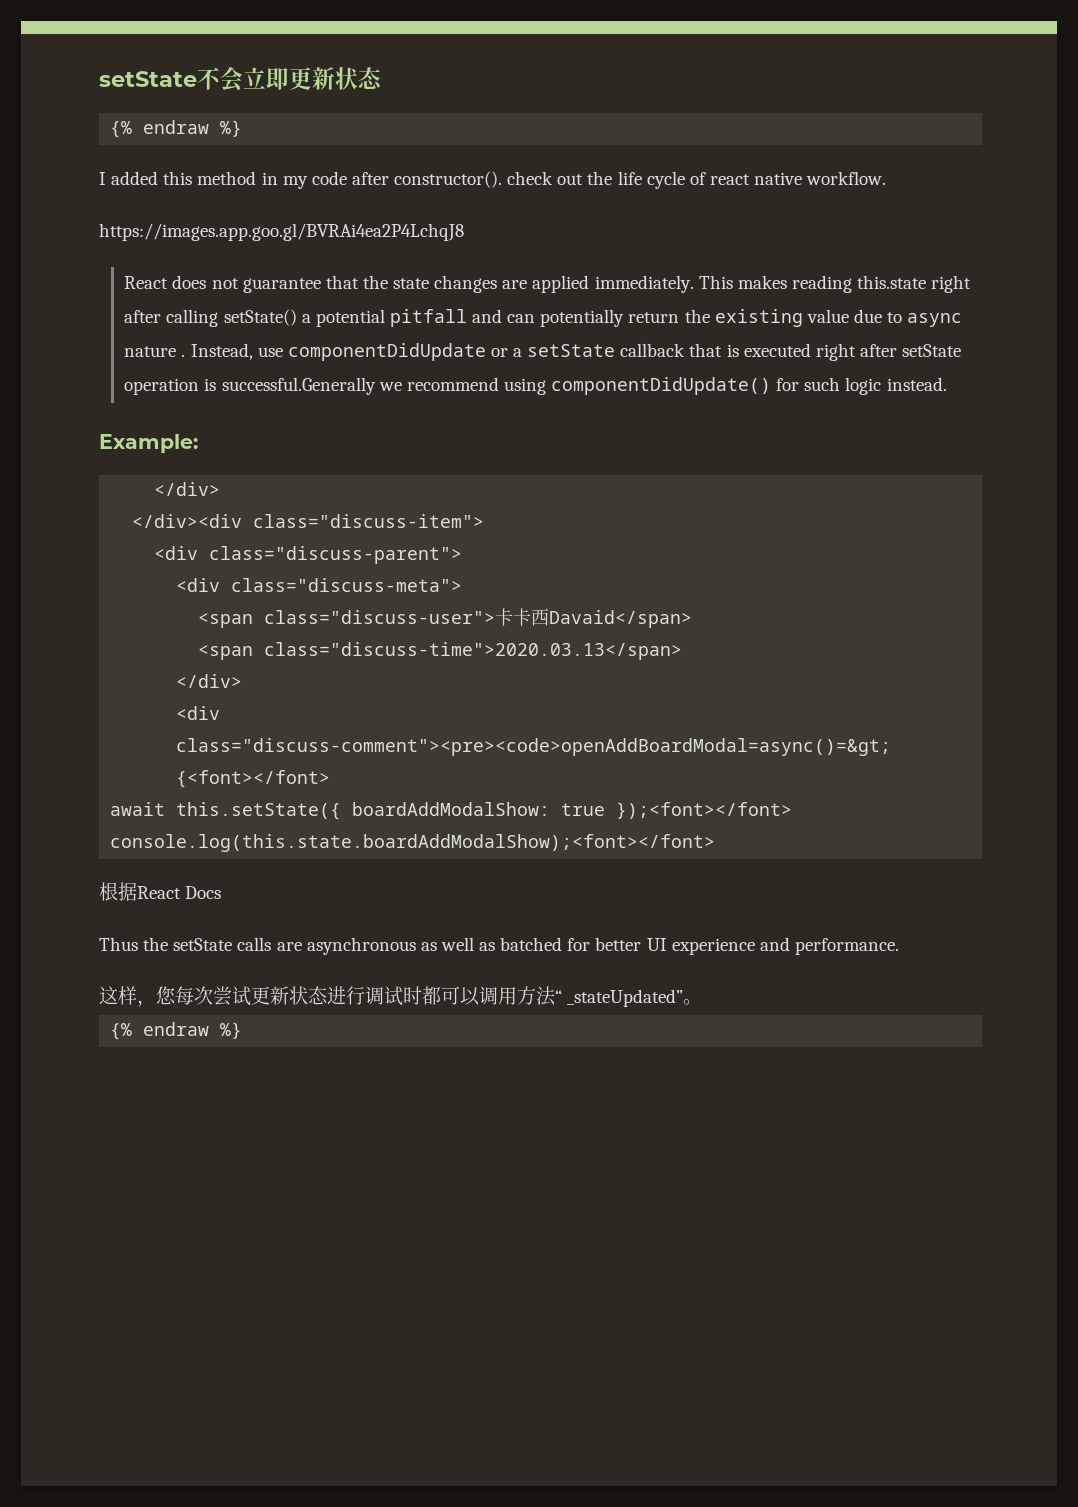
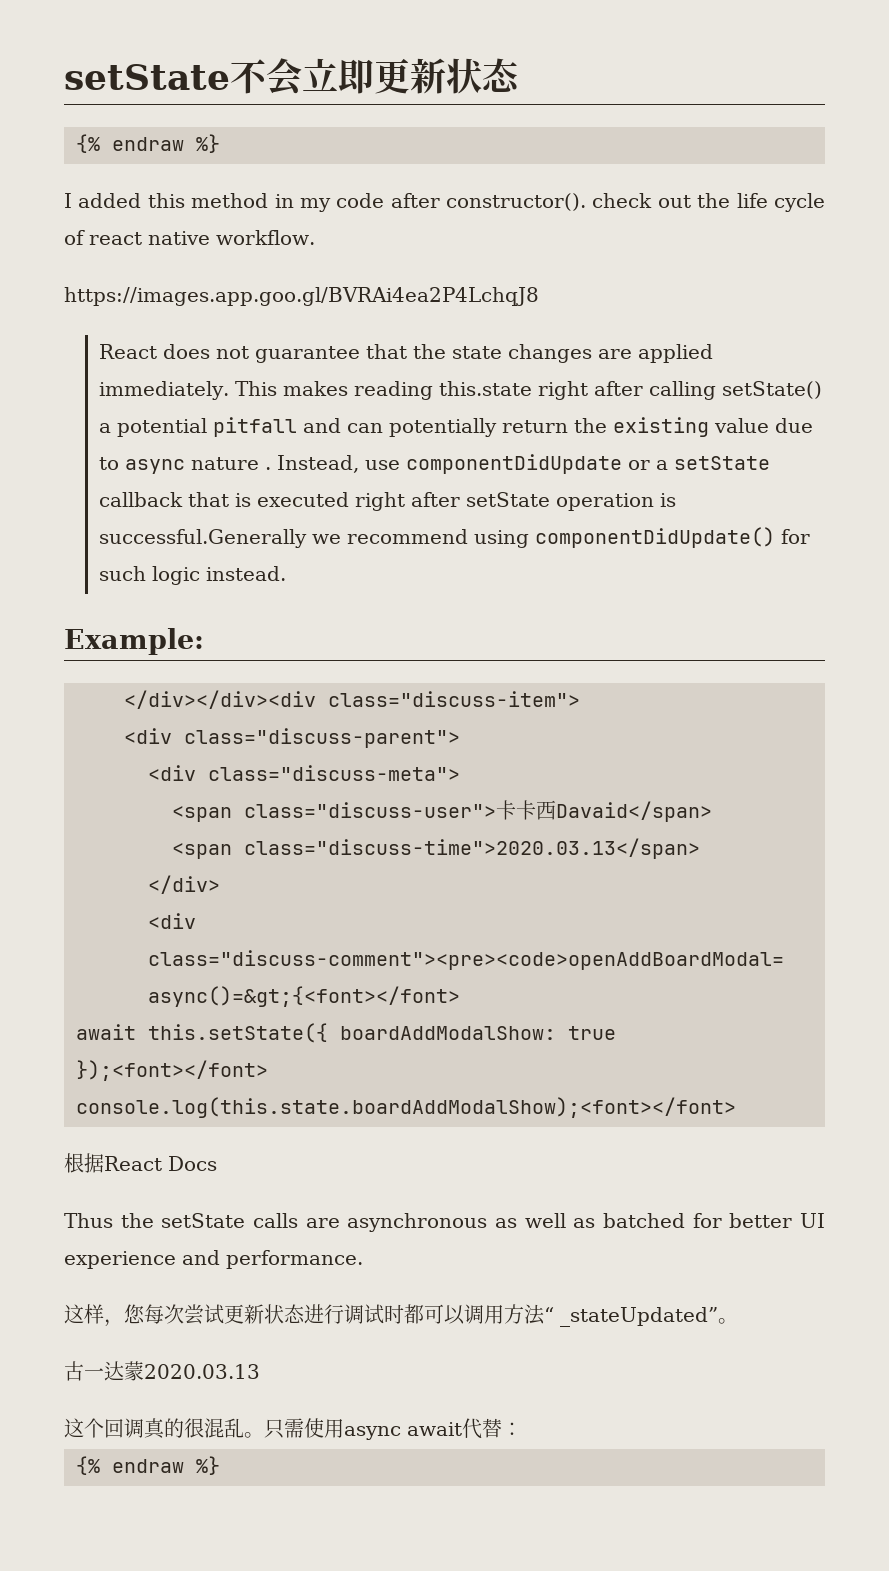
  Example:
- </div>
- </div><div class="discuss-item">
+ </div></div><div class="discuss-item">
+ 古一达蒙2020.03.13
+ 这个回调真的很混乱。只需使用async await代替：

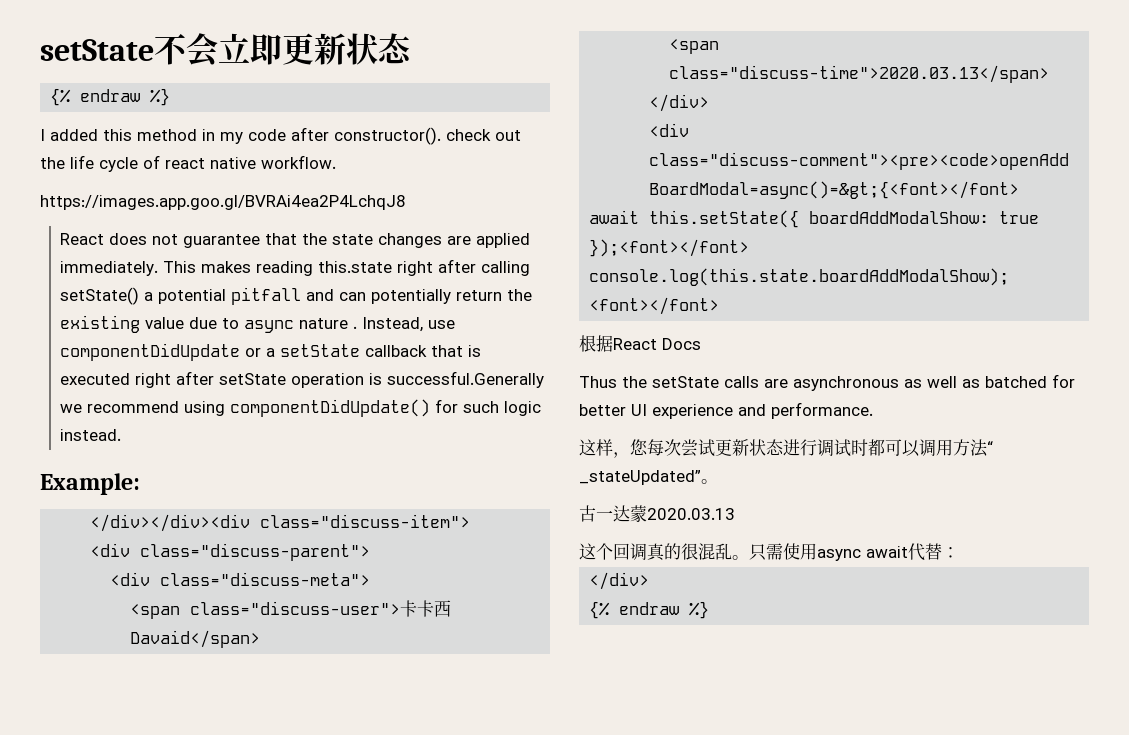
  只需使用async await代替：
+ </div>

